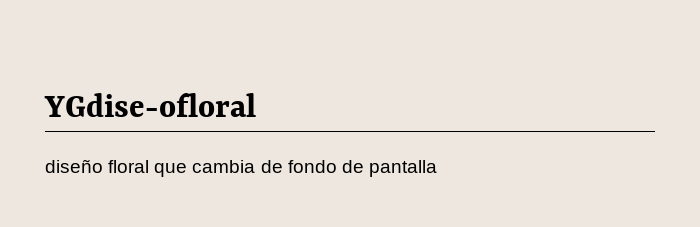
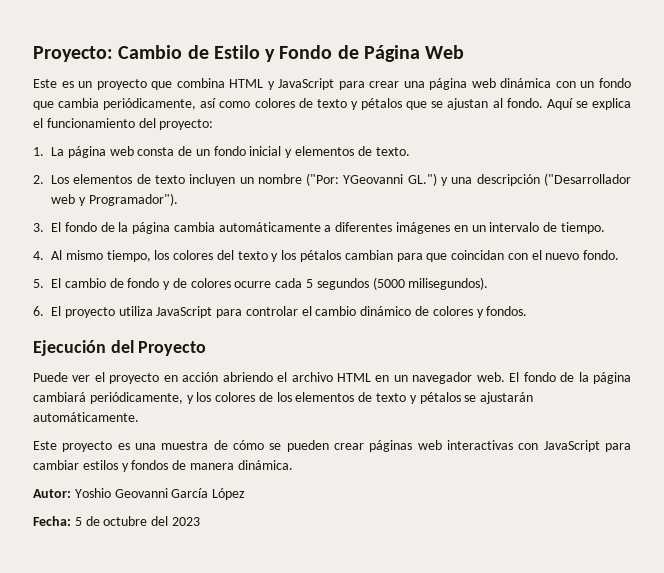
- YGdise-ofloral
- diseño floral que cambia de fondo de pantalla
+ Proyecto: Cambio de Estilo y Fondo de Página Web
+ Este es un proyecto que combina HTML y JavaScript para crear una página web dinámica con un fondo que cambia periódicamente, así como colores de texto y pétalos que se ajustan al fondo. Aquí se explica el funcionamiento del proyecto:
+ 1. La página web consta de un fondo inicial y elementos de texto.
+ 2. Los elementos de texto incluyen un nombre ("Por: YGeovanni GL.") y una descripción ("Desarrollador web y Programador").
+ 3. El fondo de la página cambia automáticamente a diferentes imágenes en un intervalo de tiempo.
+ 4. Al mismo tiempo, los colores del texto y los pétalos cambian para que coincidan con el nuevo fondo.
+ 5. El cambio de fondo y de colores ocurre cada 5 segundos (5000 milisegundos).
+ 6. El proyecto utiliza JavaScript para controlar el cambio dinámico de colores y fondos.
+ Ejecución del Proyecto
+ Puede ver el proyecto en acción abriendo el archivo HTML en un navegador web. El fondo de la página cambiará periódicamente, y los colores de los elementos de texto y pétalos se ajustarán automáticamente.
+ Este proyecto es una muestra de cómo se pueden crear páginas web interactivas con JavaScript para cambiar estilos y fondos de manera dinámica.
+ Autor: Yoshio Geovanni García López
+ Fecha: 5 de octubre del 2023

